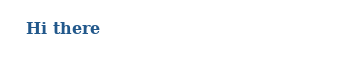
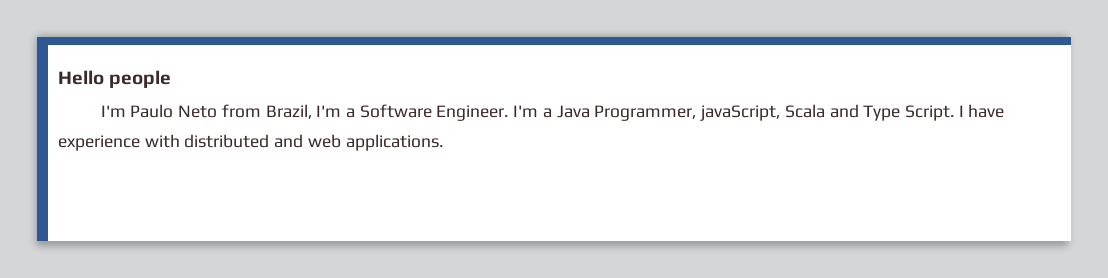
- Hi there
+ Hello people
+ I'm Paulo Neto from Brazil, I'm a Software Engineer. I'm a Java Programmer, javaScript, Scala and Type Script. I have experience with distributed and web applications.

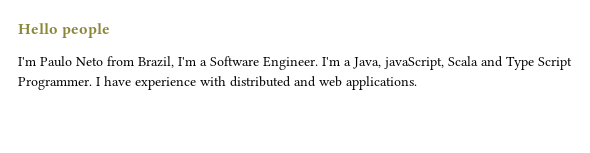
- I'm a Java Programmer, javaScript, Scala and Type Script.
+ I'm a Java, javaScript, Scala and Type Script Programmer.

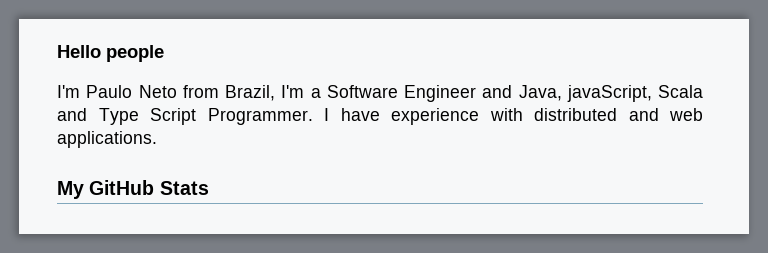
- I'm Paulo Neto from Brazil, I'm a Software Engineer. I'm a Java, javaScript, Scala and Type Script Programmer.
+ I'm Paulo Neto from Brazil, I'm a Software Engineer and Java, javaScript, Scala and Type Script Programmer.
+ My GitHub Stats

